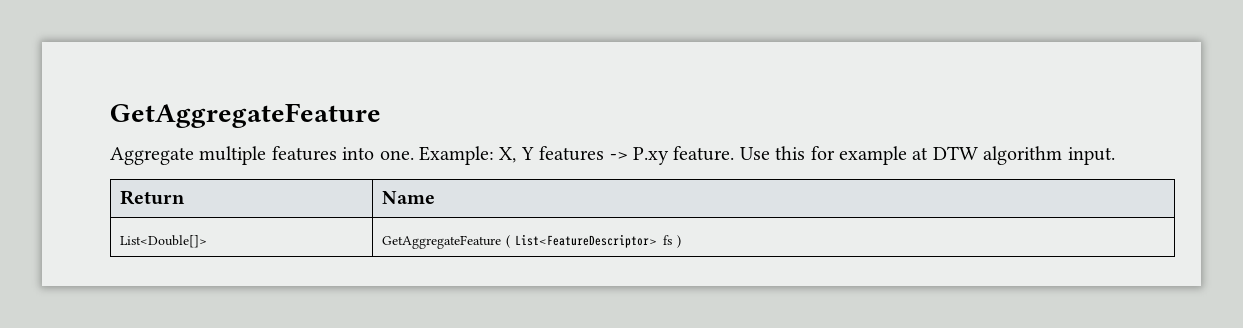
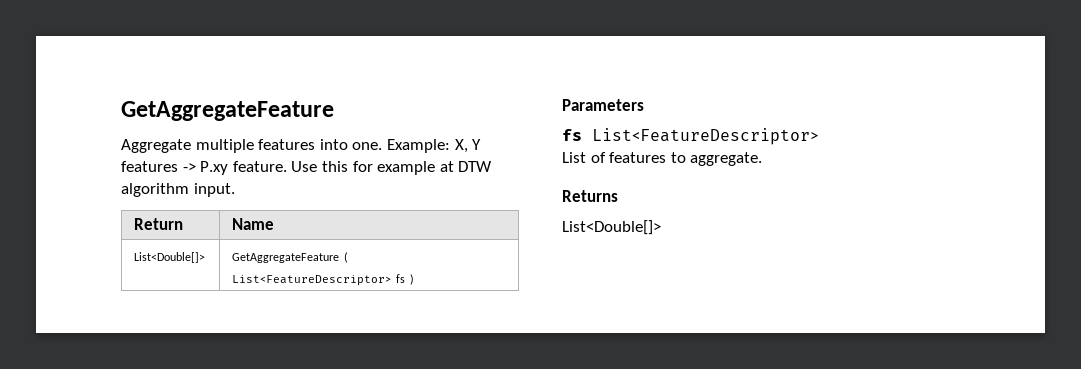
+ Parameters
+ fs List<FeatureDescriptor>
+ List of features to aggregate.
+ Returns
+ List<Double[]>

